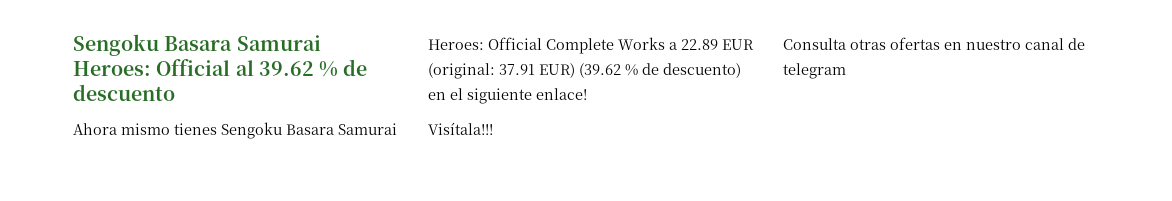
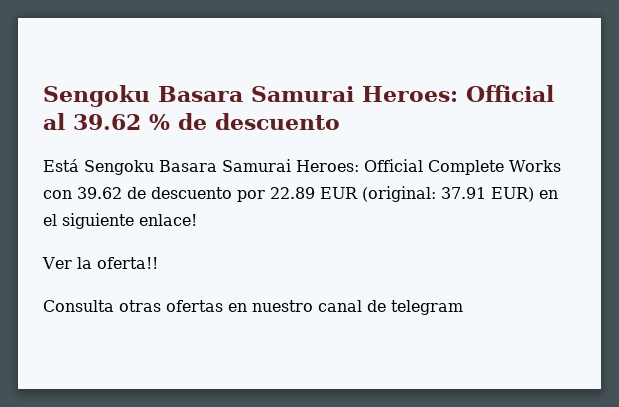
- Ahora mismo tienes Sengoku Basara Samurai Heroes: Official Complete Works a 22.89 EUR (original: 37.91 EUR) (39.62 % de descuento) en el siguiente enlace!
+ Está Sengoku Basara Samurai Heroes: Official Complete Works con 39.62 de descuento por 22.89 EUR (original: 37.91 EUR) en el siguiente enlace!
- Visítala!!!
+ Ver la oferta!!

